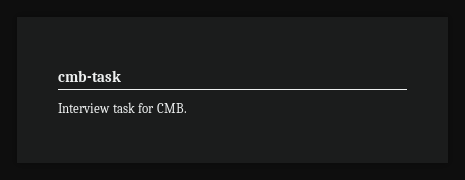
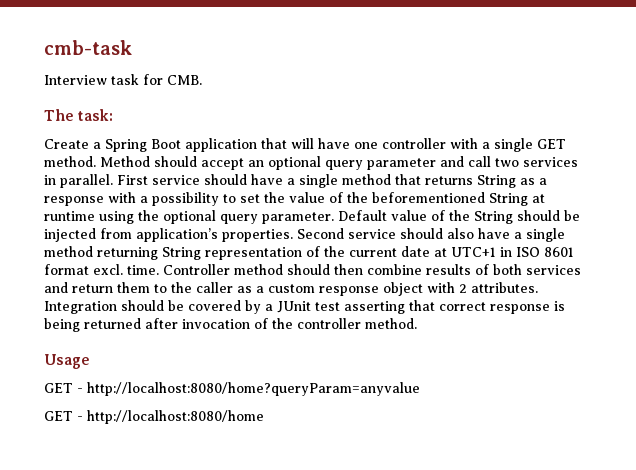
+ The task:
+ Create a Spring Boot application that will have one controller with a single GET method. Method should accept an optional query parameter and call two services in parallel. First service should have a single method that returns String as a response with a possibility to set the value of the beforementioned String at runtime using the optional query parameter. Default value of the String should be injected from application’s properties. Second service should also have a single method returning String representation of the current date at UTC+1 in ISO 8601 format excl. time. Controller method should then combine results of both services and return them to the caller as a custom response object with 2 attributes. Integration should be covered by a JUnit test asserting that correct response is being returned after invocation of the controller method.
+ Usage
+ GET - http://localhost:8080/home?queryParam=anyvalue
+ GET - http://localhost:8080/home

